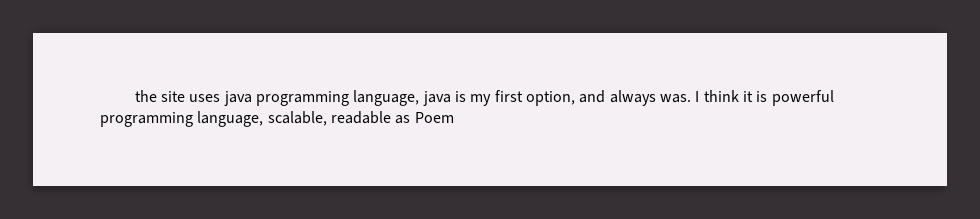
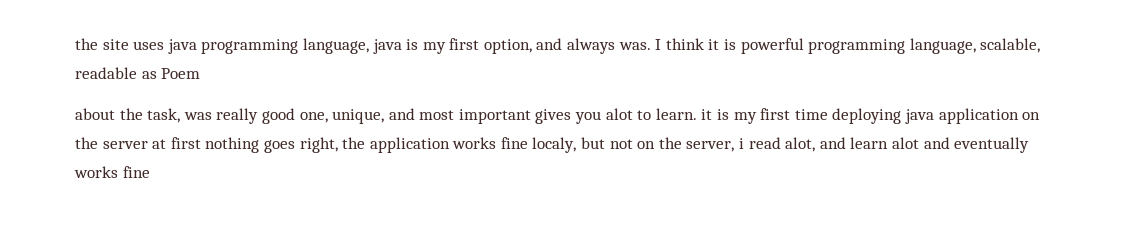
+ about the task, was really good one, unique, and most important gives you alot to learn. it is my first time deploying java application on the server at first nothing goes right, the application works fine localy, but not on the server, i read alot, and learn alot and eventually works fine

